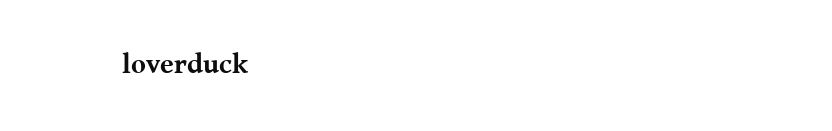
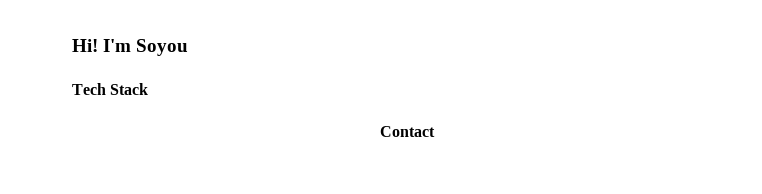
- loverduck
+ Hi! I'm Soyou
+ Tech Stack
+ Contact

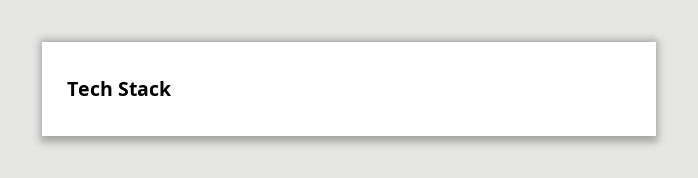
- Hi! I'm Soyou
- Contact

